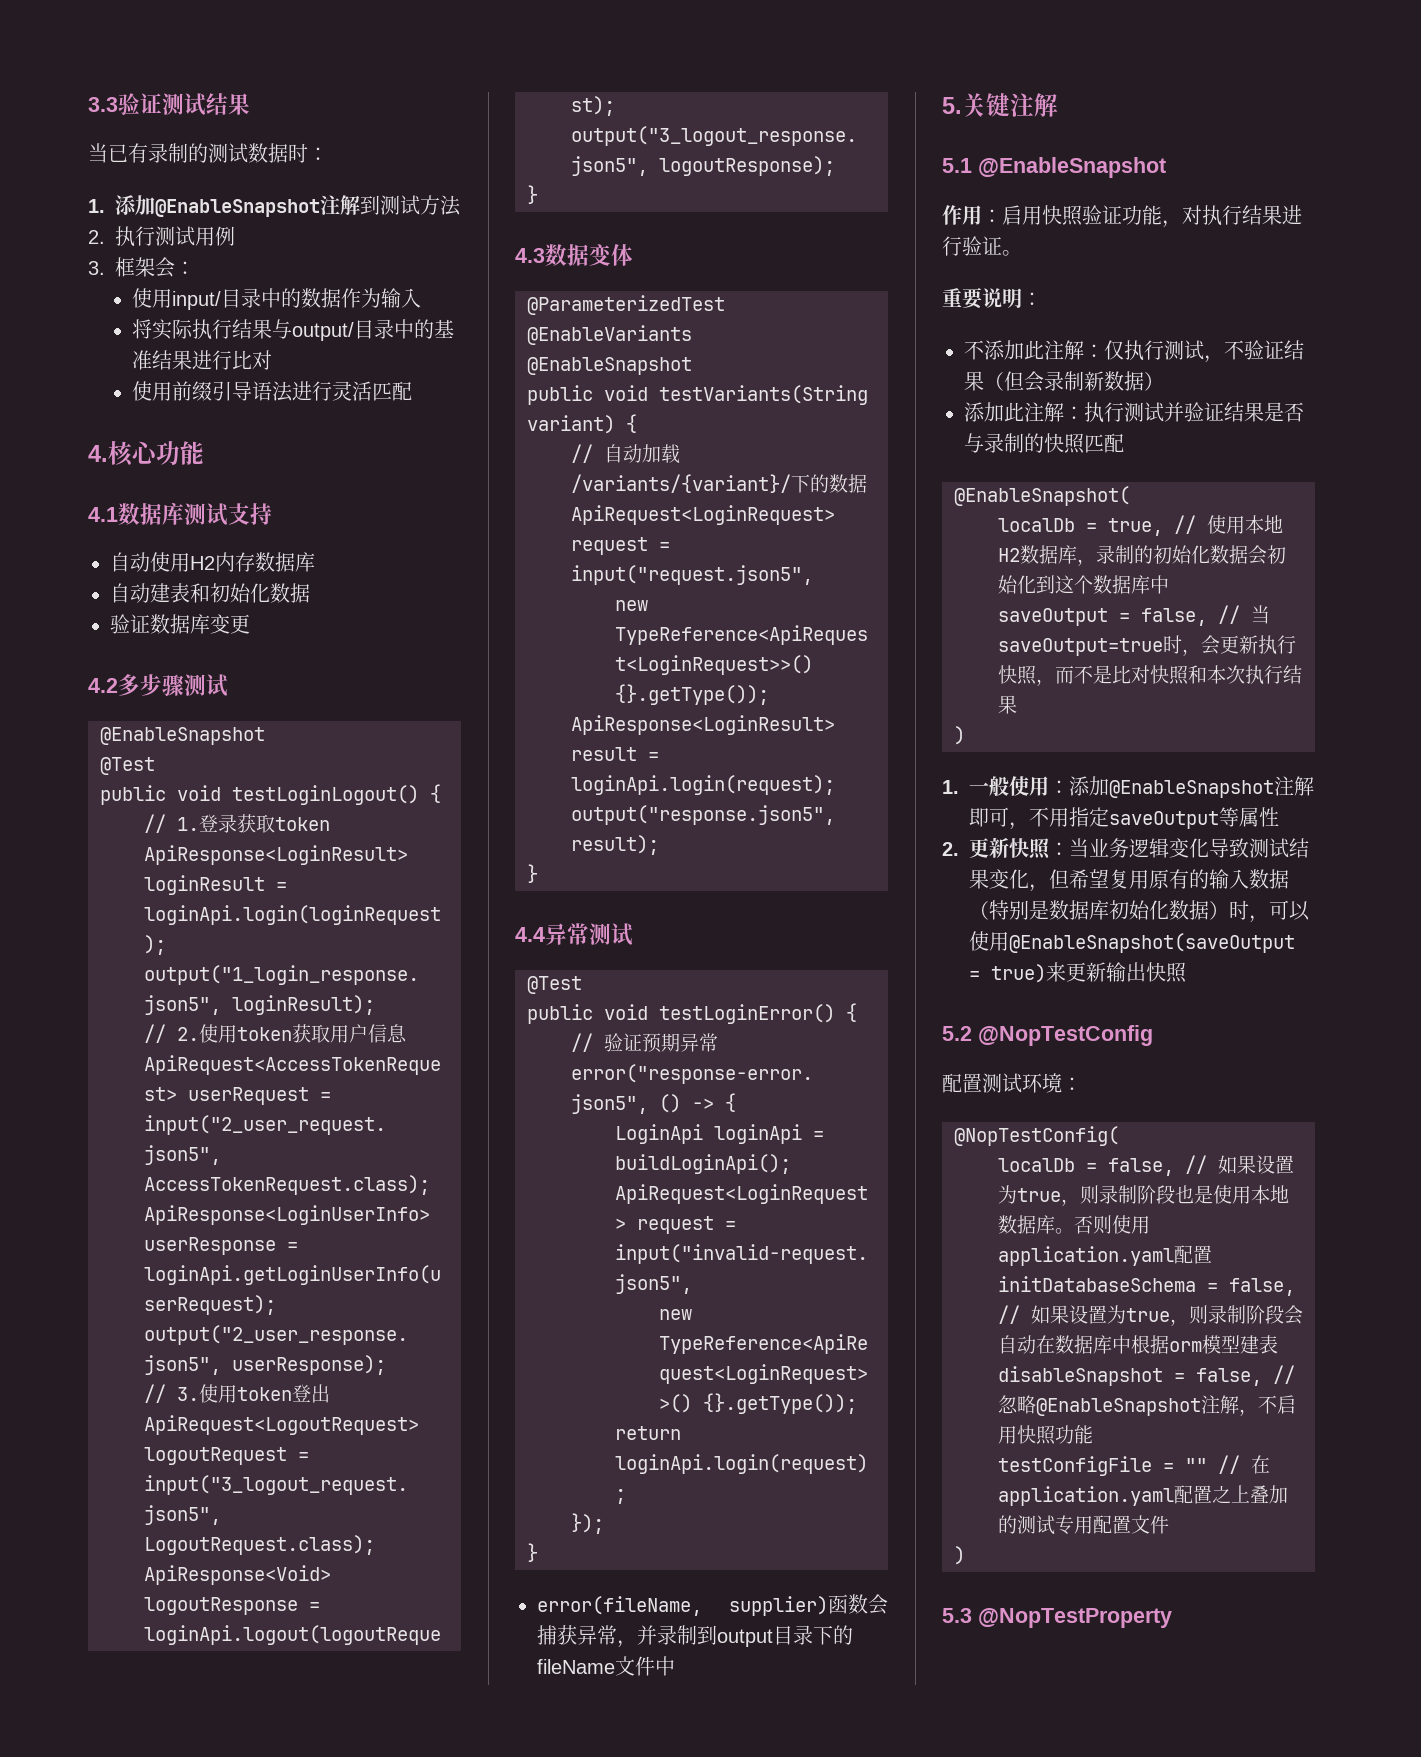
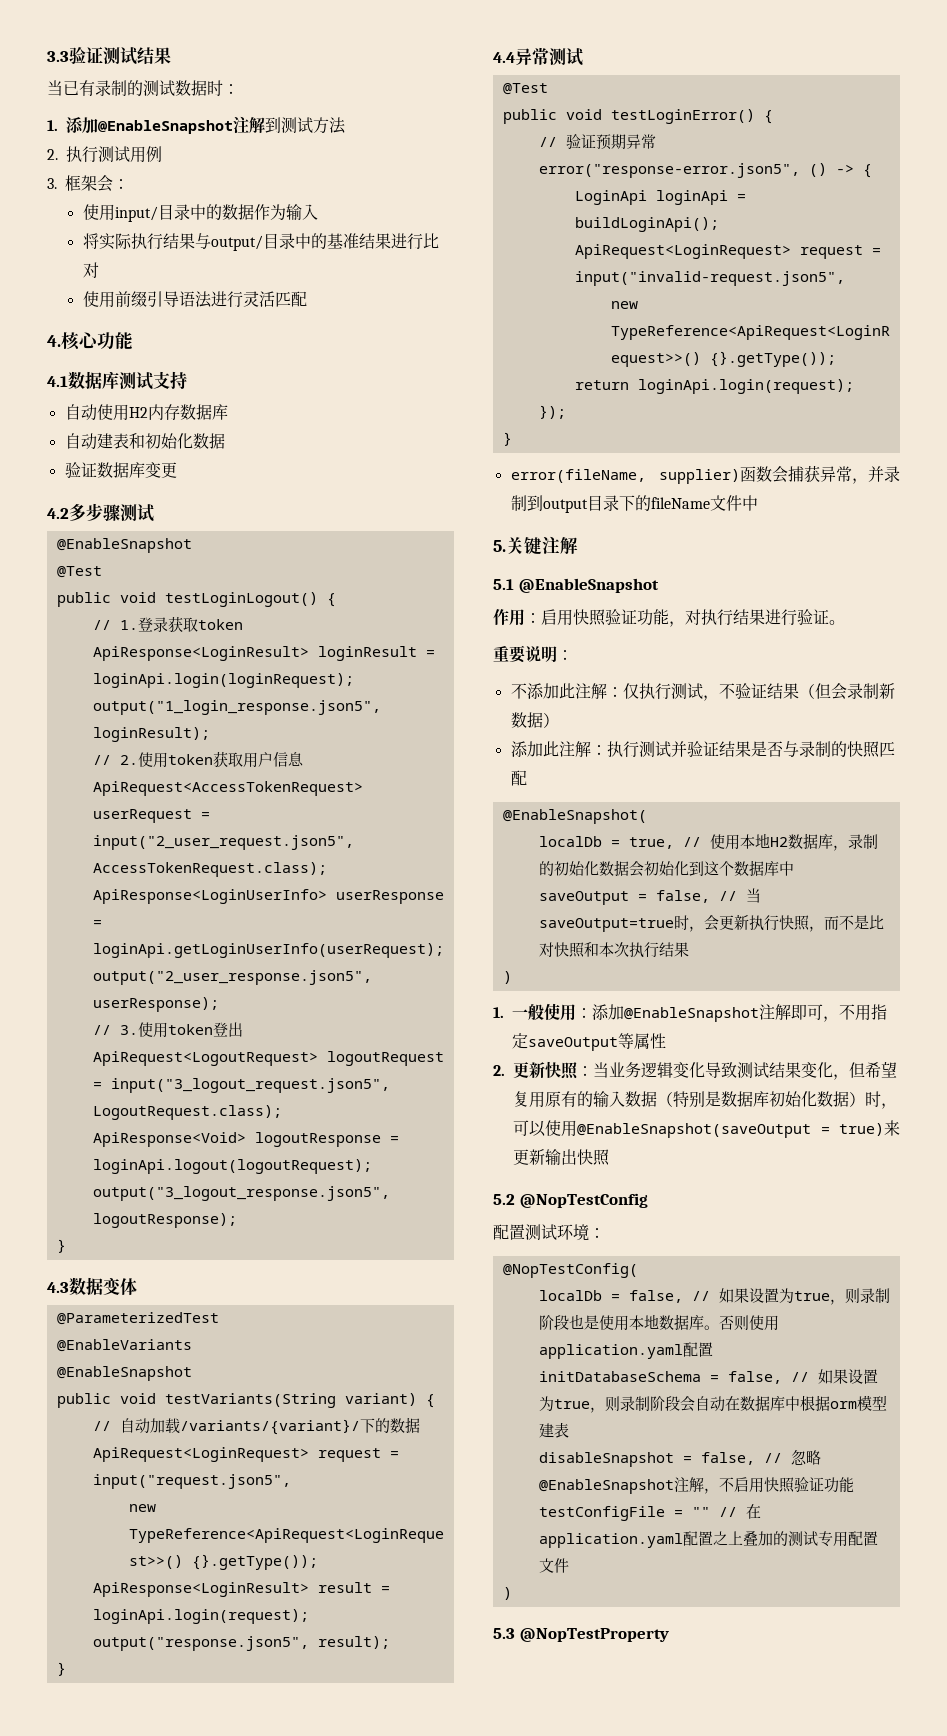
- disableSnapshot = false, // 忽略@EnableSnapshot注解，不启用快照功能
+ disableSnapshot = false, // 忽略@EnableSnapshot注解，不启用快照验证功能

